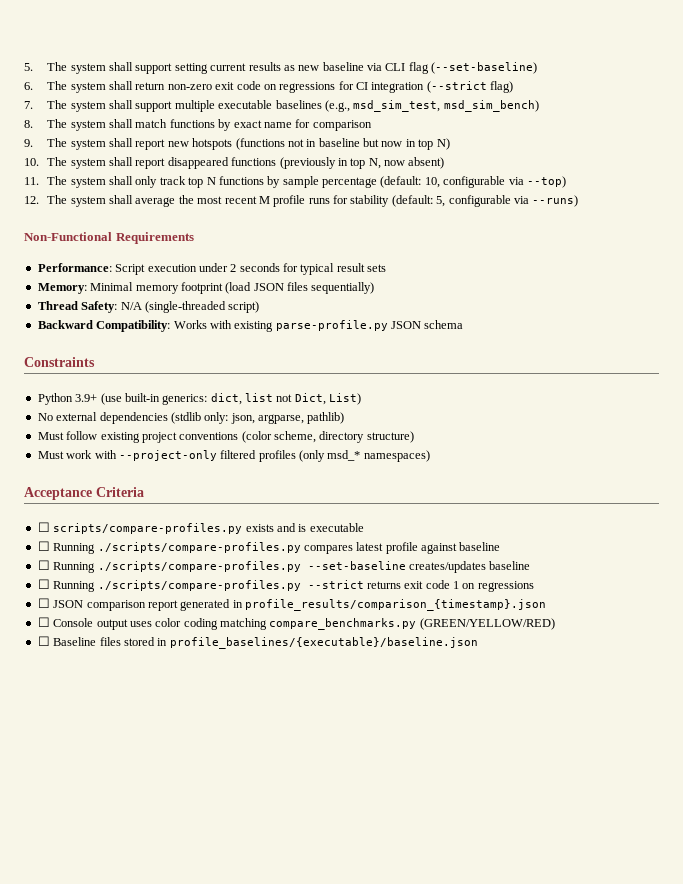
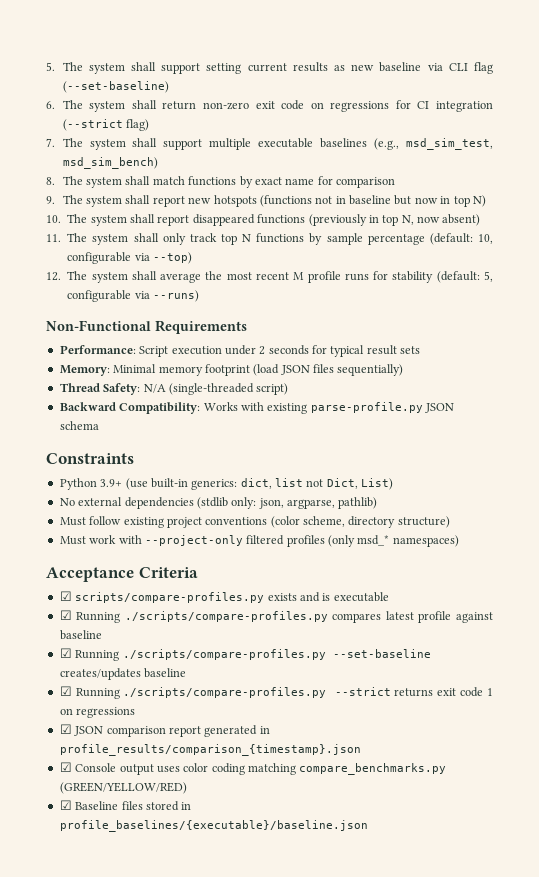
- ☐ scripts/compare-profiles.py exists and is executable
+ ☑ scripts/compare-profiles.py exists and is executable
- ☐ Running ./scripts/compare-profiles.py compares latest profile against baseline
+ ☑ Running ./scripts/compare-profiles.py compares latest profile against baseline
- ☐ Running ./scripts/compare-profiles.py --set-baseline creates/updates baseline
+ ☑ Running ./scripts/compare-profiles.py --set-baseline creates/updates baseline
- ☐ Running ./scripts/compare-profiles.py --strict returns exit code 1 on regressions
+ ☑ Running ./scripts/compare-profiles.py --strict returns exit code 1 on regressions
- ☐ JSON comparison report generated in profile_results/comparison_{timestamp}.json
+ ☑ JSON comparison report generated in profile_results/comparison_{timestamp}.json
- ☐ Console output uses color coding matching compare_benchmarks.py (GREEN/YELLOW/RED)
+ ☑ Console output uses color coding matching compare_benchmarks.py (GREEN/YELLOW/RED)
- ☐ Baseline files stored in profile_baselines/{executable}/baseline.json
+ ☑ Baseline files stored in profile_baselines/{executable}/baseline.json

